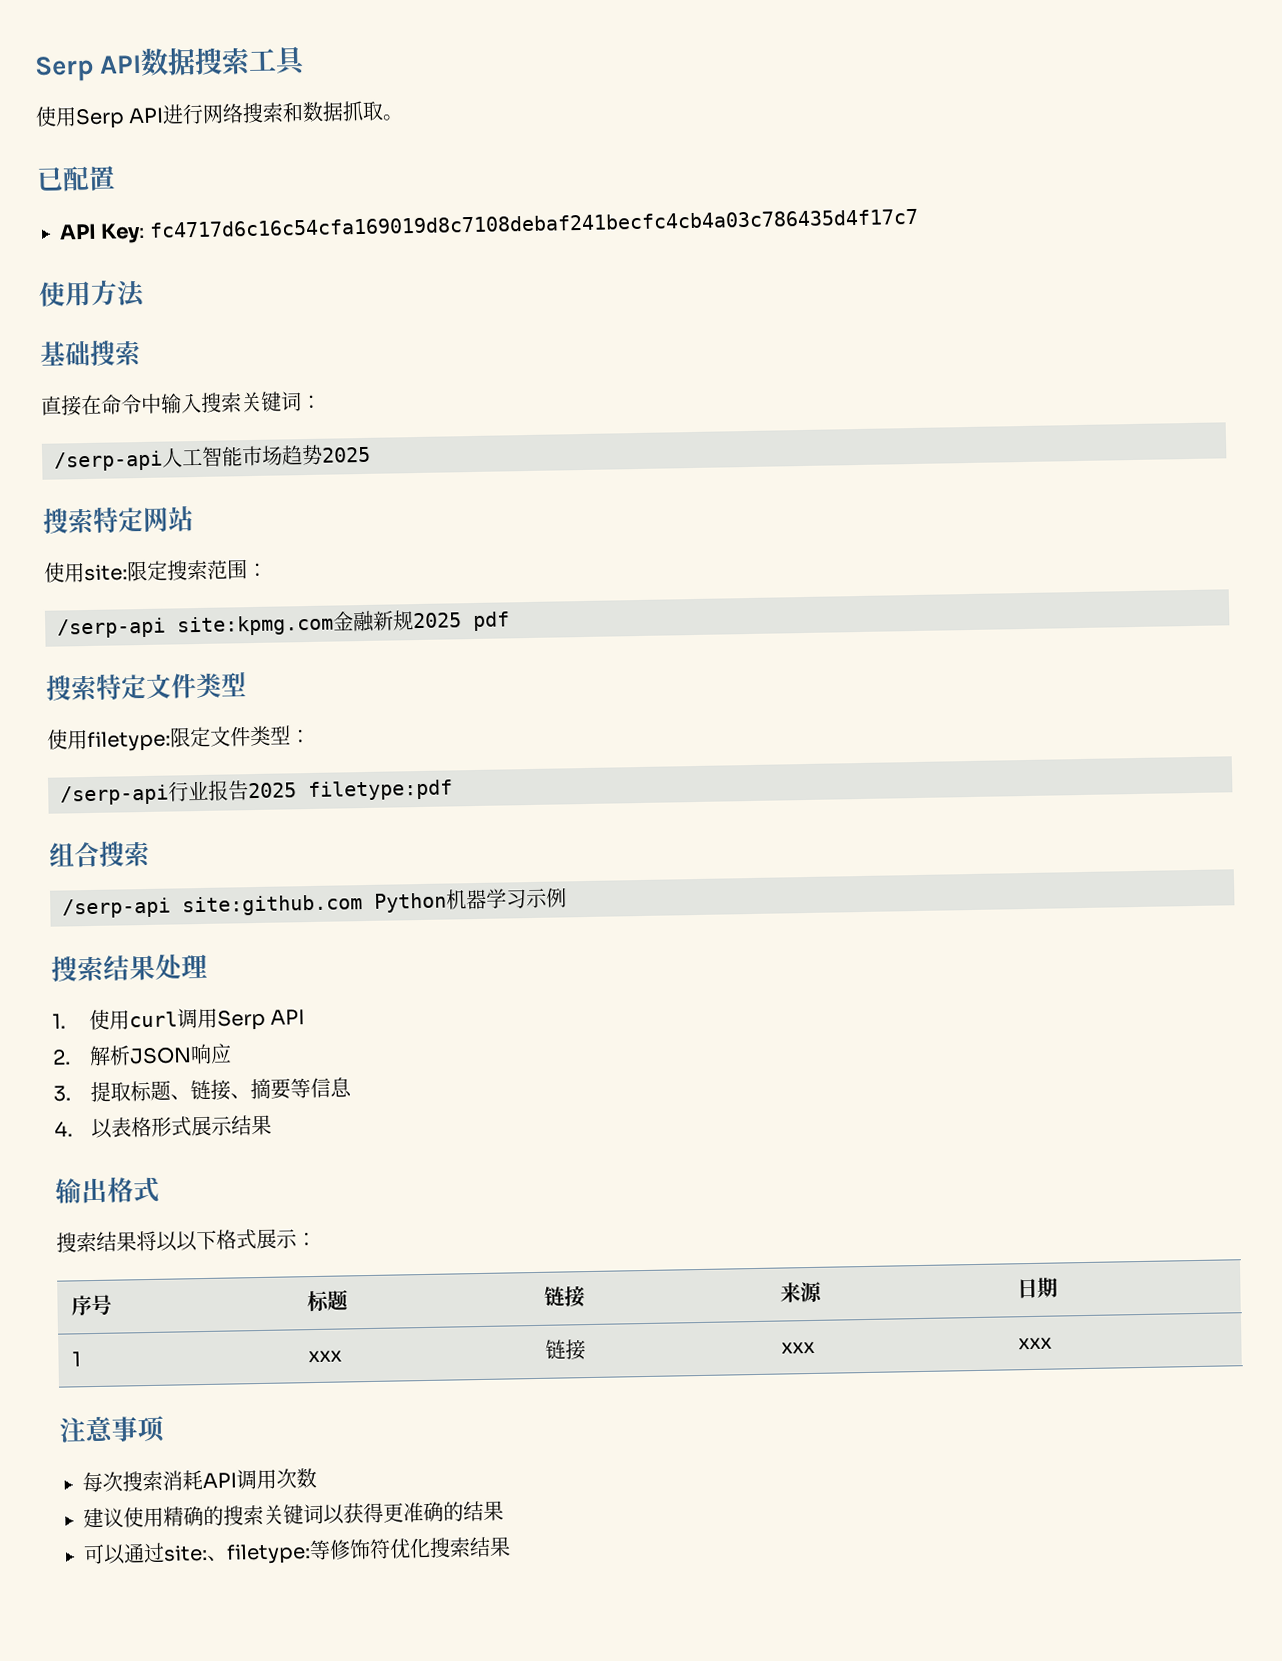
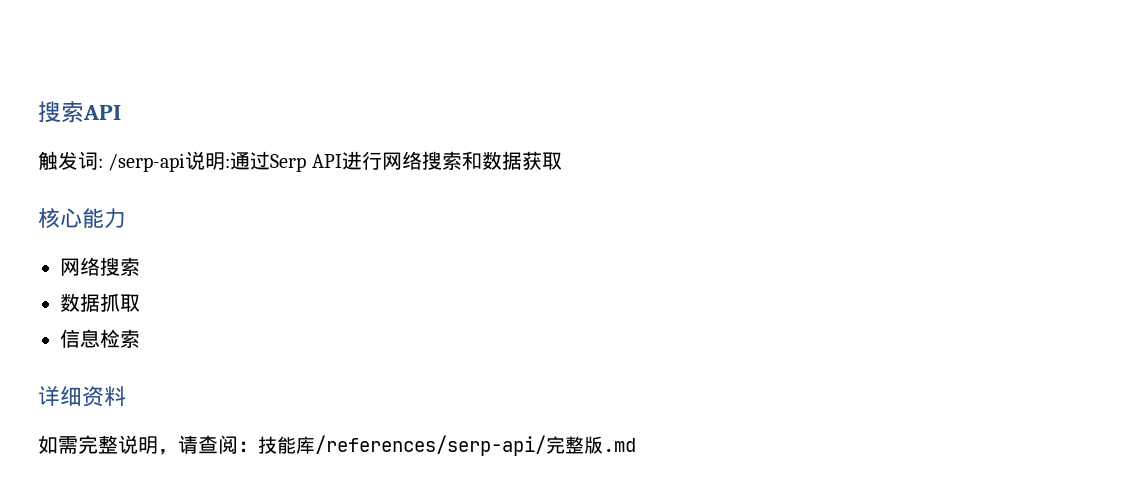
- Serp API数据搜索工具
- 使用Serp API进行网络搜索和数据抓取。
- 已配置
- API Key: fc4717d6c16c54cfa169019d8c7108debaf241becfc4cb4a03c786435d4f17c7
- 使用方法
- 基础搜索
- 直接在命令中输入搜索关键词：
- /serp-api人工智能市场趋势2025
- 搜索特定网站
- 使用site:限定搜索范围：
- /serp-api site:kpmg.com金融新规2025 pdf
- 搜索特定文件类型
- 使用filetype:限定文件类型：
- /serp-api行业报告2025 filetype:pdf
- 组合搜索
- /serp-api site:github.com Python机器学习示例
- 搜索结果处理
- 1.使用curl调用Serp API
- 2.解析JSON响应
- 3.提取标题、链接、摘要等信息
- 4.以表格形式展示结果
- 输出格式
- 搜索结果将以以下格式展示：
- 序号 | 标题 | 链接 | 来源 | 日期
- 1 | xxx | 链接 | xxx | xxx
- 注意事项
- 每次搜索消耗API调用次数
- 建议使用精确的搜索关键词以获得更准确的结果
- 可以通过site:、filetype:等修饰符优化搜索结果
+ 搜索API
+ 触发词: /serp-api说明:通过Serp API进行网络搜索和数据获取
+ 核心能力
+ 网络搜索
+ 数据抓取
+ 信息检索
+ 详细资料
+ 如需完整说明，请查阅：技能库/references/serp-api/完整版.md

